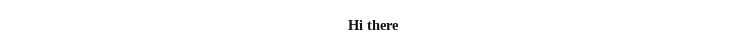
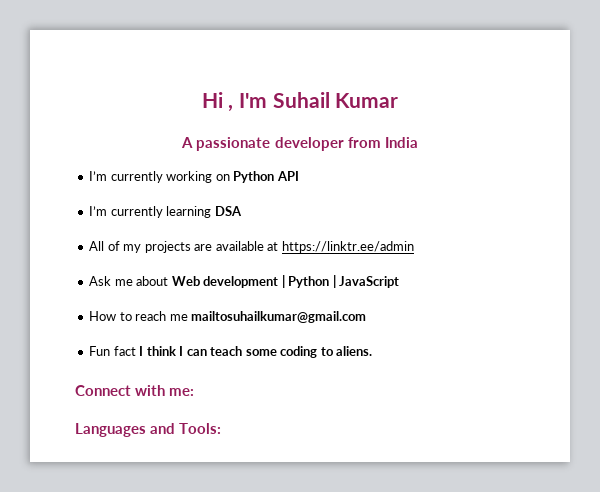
- Hi there
+ Hi , I'm Suhail Kumar
+ A passionate developer from India
+ I’m currently working on Python API
+ I’m currently learning DSA
+ All of my projects are available at https://linktr.ee/admin
+ Ask me about Web development | Python | JavaScript
+ How to reach me mailtosuhailkumar@gmail.com
+ Fun fact I think I can teach some coding to aliens.
+ Connect with me:
+ Languages and Tools:

